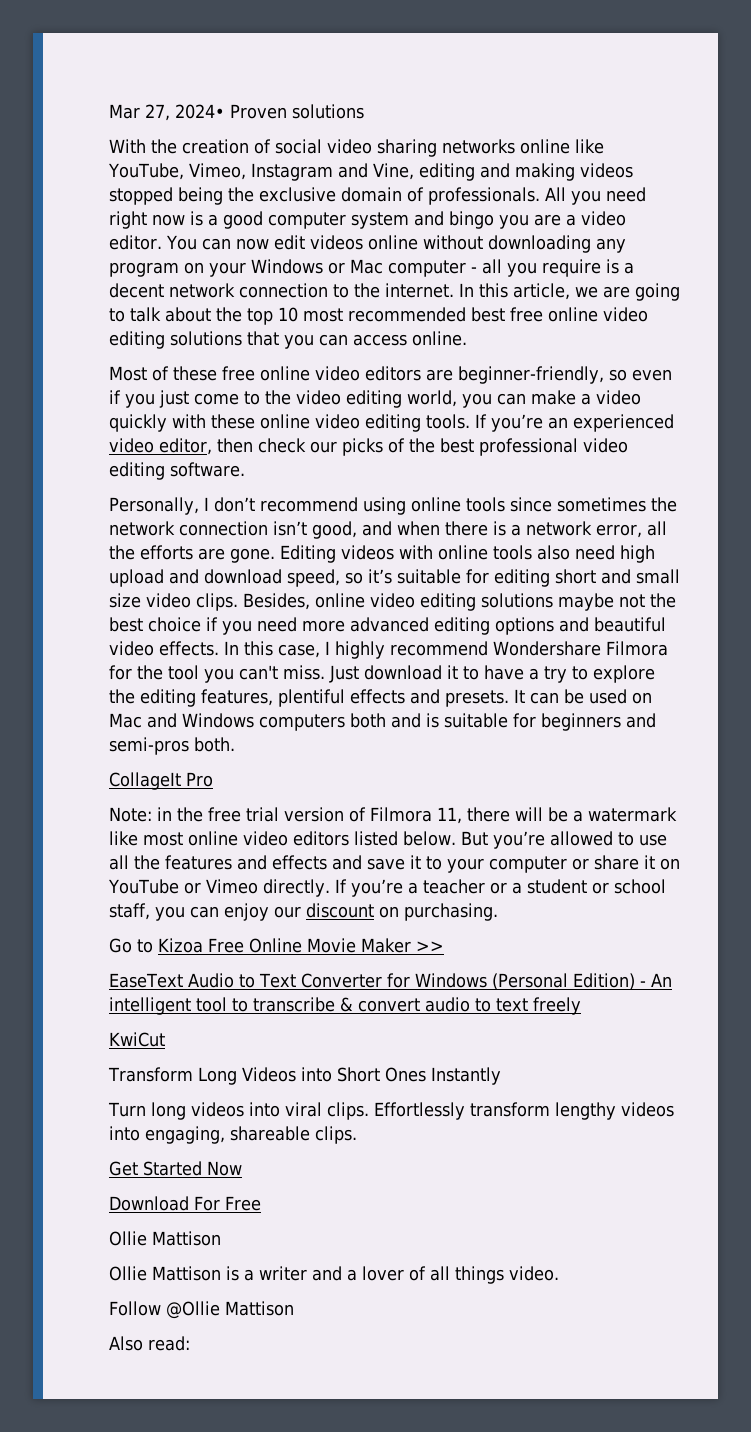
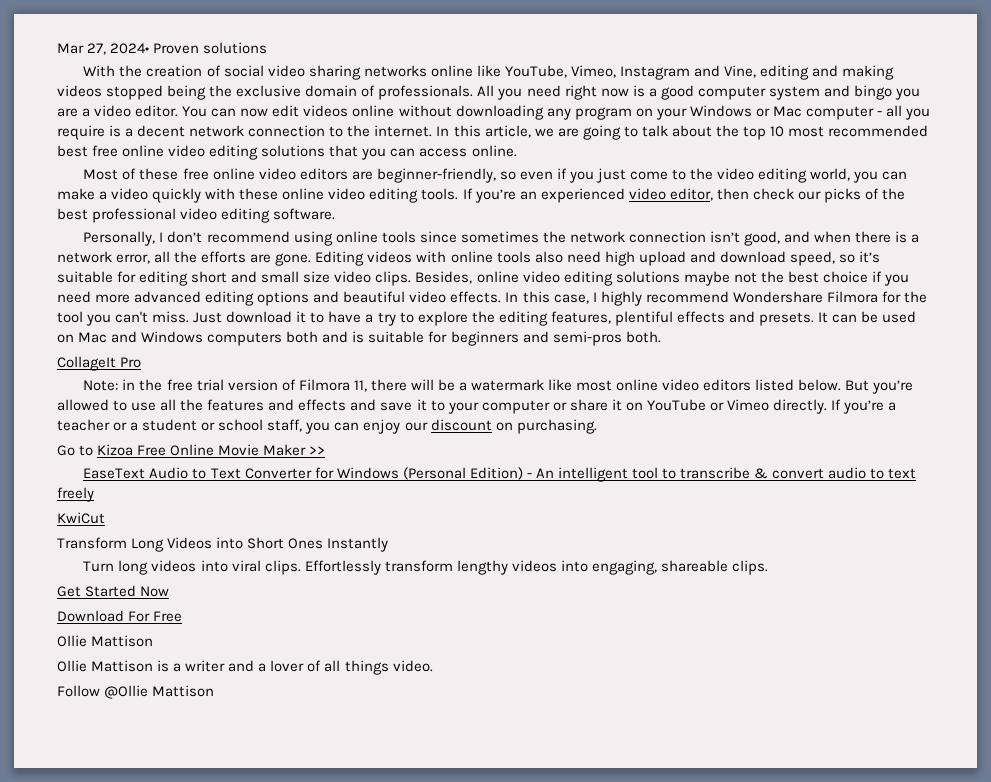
- Also read:

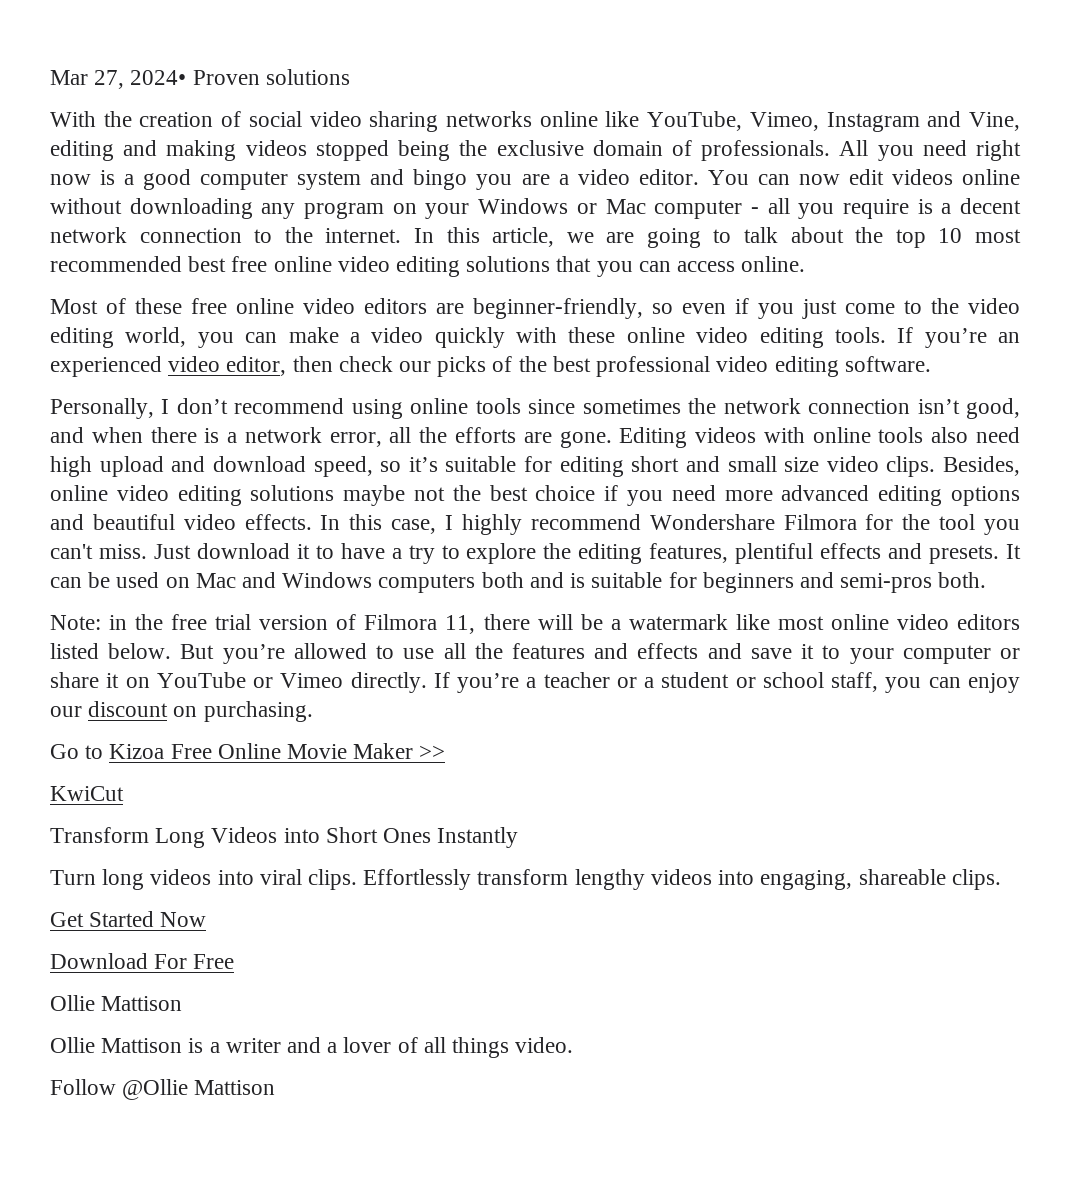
- CollageIt Pro
- EaseText Audio to Text Converter for Windows (Personal Edition) - An intelligent tool to transcribe & convert audio to text freely

